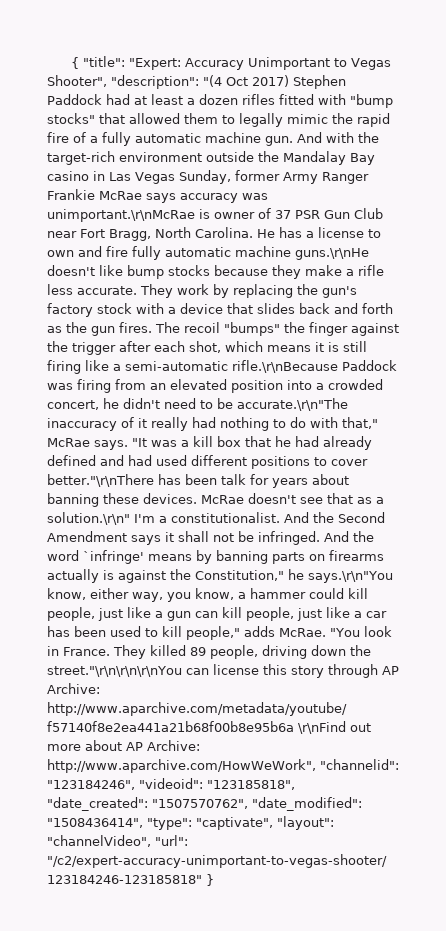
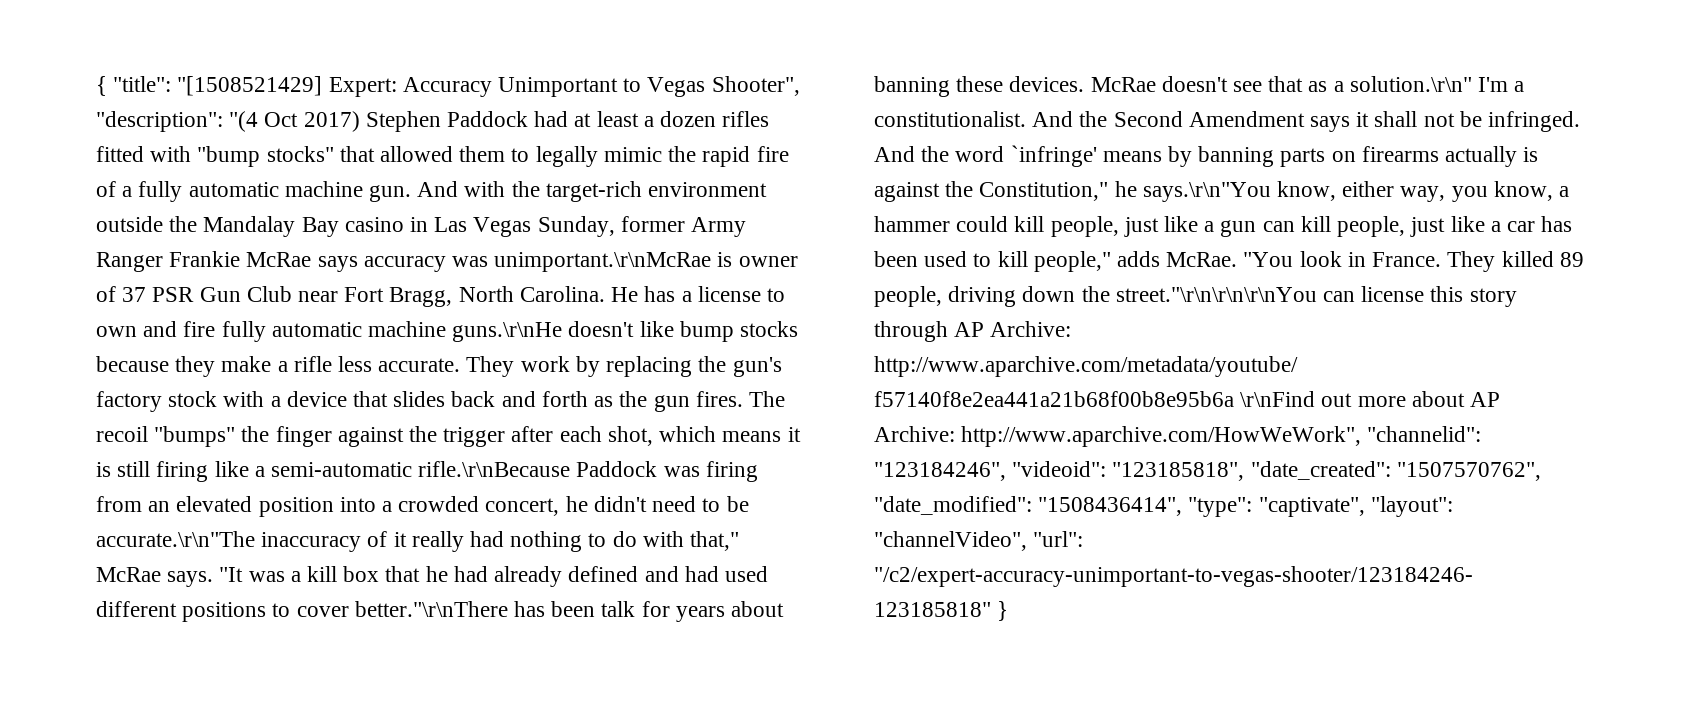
- { "title": "Expert: Accuracy Unimportant to Vegas Shooter", "description": "(4 Oct 2017) Stephen Paddock had at least a dozen rifles fitted with "bump stocks" that allowed them to legally mimic the rapid fire of a fully automatic machine gun.
+ { "title": "[1508521429] Expert: Accuracy Unimportant to Vegas Shooter", "description": "(4 Oct 2017) Stephen Paddock had at least a dozen rifles fitted with "bump stocks" that allowed them to legally mimic the rapid fire of a fully automatic machine gun.

